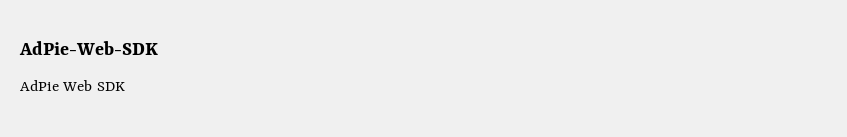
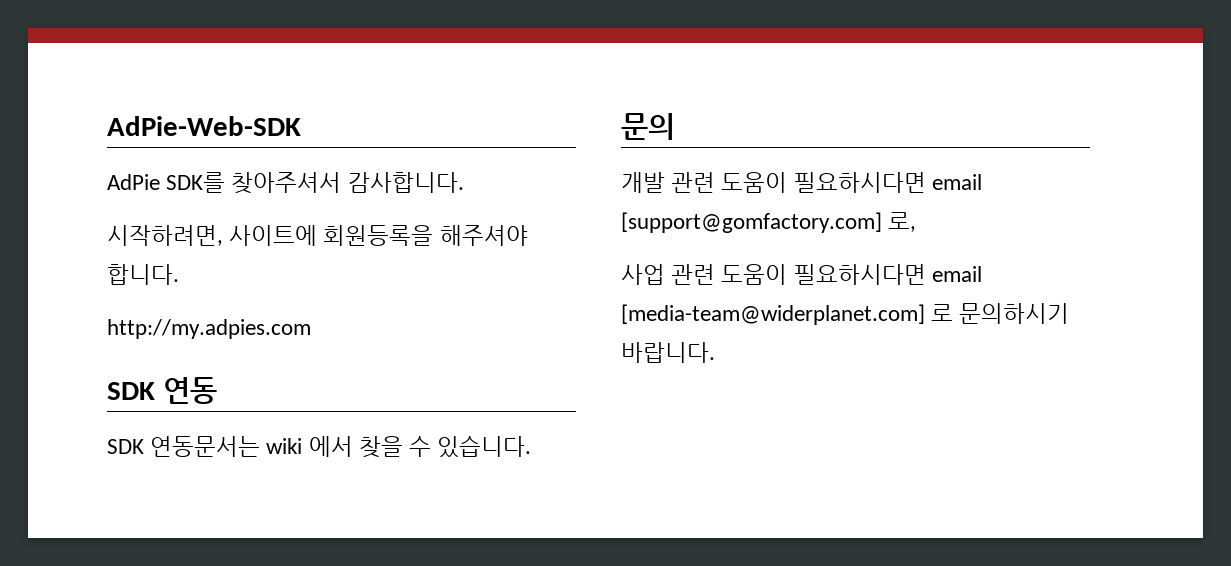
- AdPie Web SDK
+ AdPie SDK를 찾아주셔서 감사합니다.
+ 시작하려면, 사이트에 회원등록을 해주셔야 합니다.
+ http://my.adpies.com
+ SDK 연동
+ SDK 연동문서는 wiki 에서 찾을 수 있습니다.
+ 문의
+ 개발 관련 도움이 필요하시다면 email [support@gomfactory.com] 로,
+ 사업 관련 도움이 필요하시다면 email [media-team@widerplanet.com] 로 문의하시기 바랍니다.

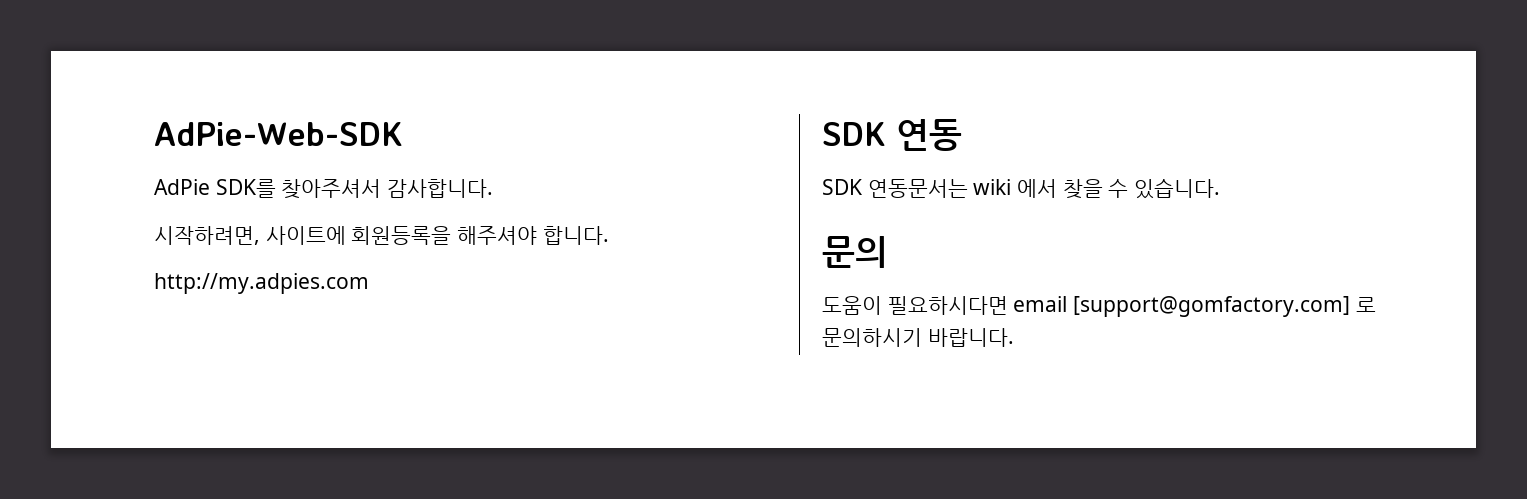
- 개발 관련 도움이 필요하시다면 email [support@gomfactory.com] 로,
- 사업 관련 도움이 필요하시다면 email [media-team@widerplanet.com] 로 문의하시기 바랍니다.
+ 도움이 필요하시다면 email [support@gomfactory.com] 로 문의하시기 바랍니다.

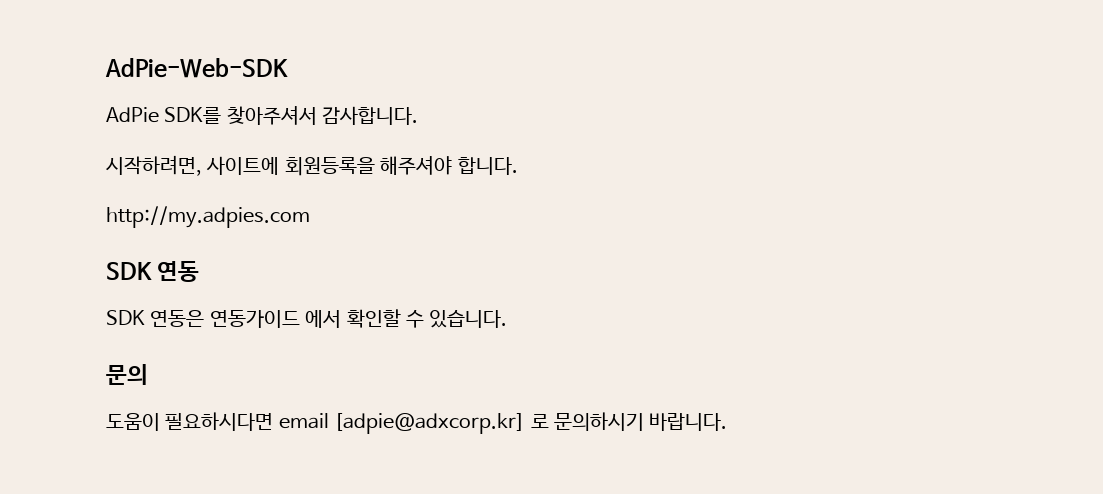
- SDK 연동문서는 wiki 에서 찾을 수 있습니다.
+ SDK 연동은 연동가이드 에서 확인할 수 있습니다.
- 도움이 필요하시다면 email [support@gomfactory.com] 로 문의하시기 바랍니다.
+ 도움이 필요하시다면 email [adpie@adxcorp.kr] 로 문의하시기 바랍니다.

